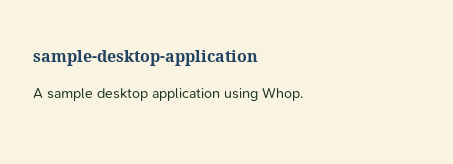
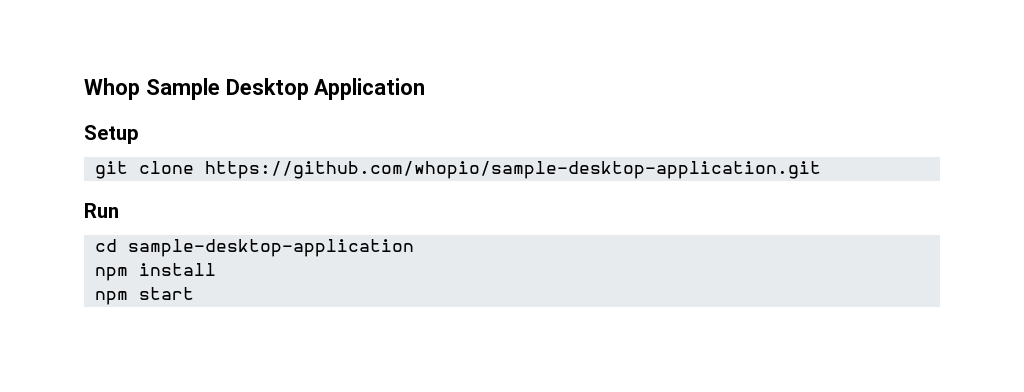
- sample-desktop-application
- A sample desktop application using Whop.
+ Whop Sample Desktop Application
+ Setup
+ git clone https://github.com/whopio/sample-desktop-application.git
+ Run
+ cd sample-desktop-application
+ npm install
+ npm start

